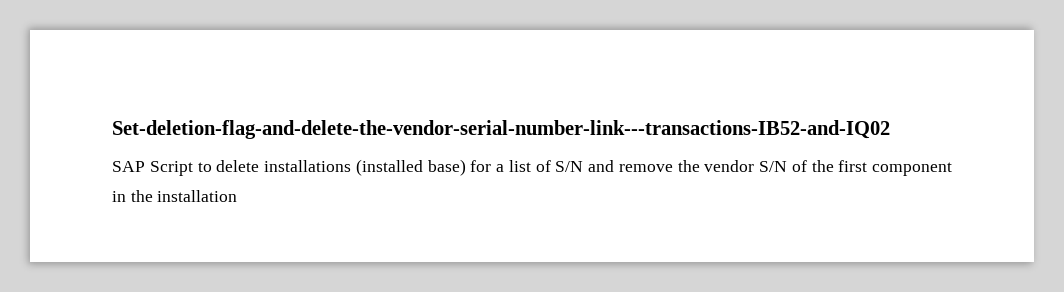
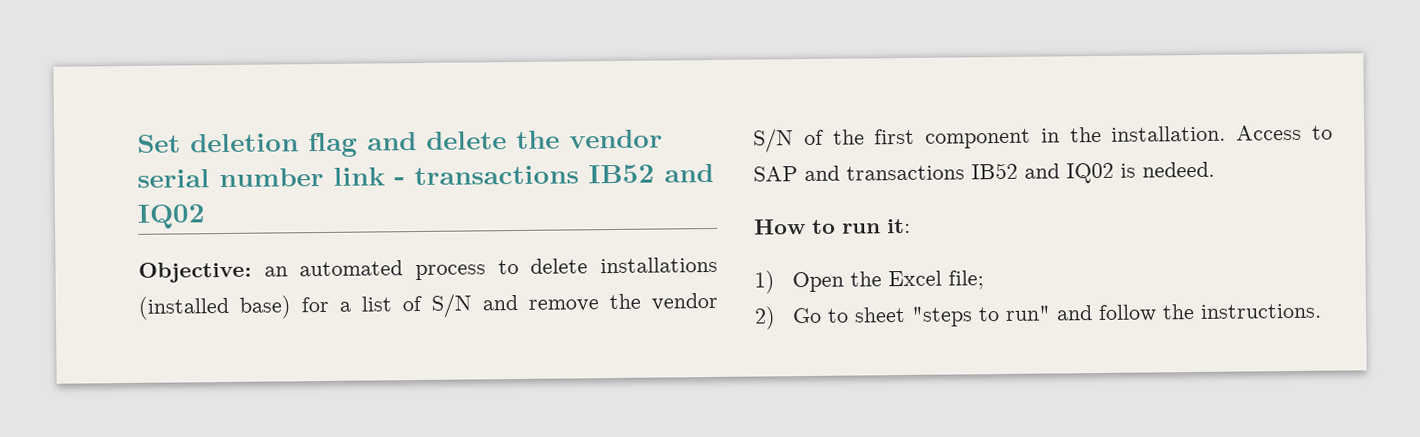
- Set-deletion-flag-and-delete-the-vendor-serial-number-link---transactions-IB52-and-IQ02
- SAP Script to delete installations (installed base) for a list of S/N and remove the vendor S/N of the first component in the installation
+ Set deletion flag and delete the vendor serial number link - transactions IB52 and IQ02
+ Objective: an automated process to delete installations (installed base) for a list of S/N and remove the vendor S/N of the first component in the installation. Access to SAP and transactions IB52 and IQ02 is nedeed.
+ How to run it:
+ 1) Open the Excel file;
+ 2) Go to sheet "steps to run" and follow the instructions.

